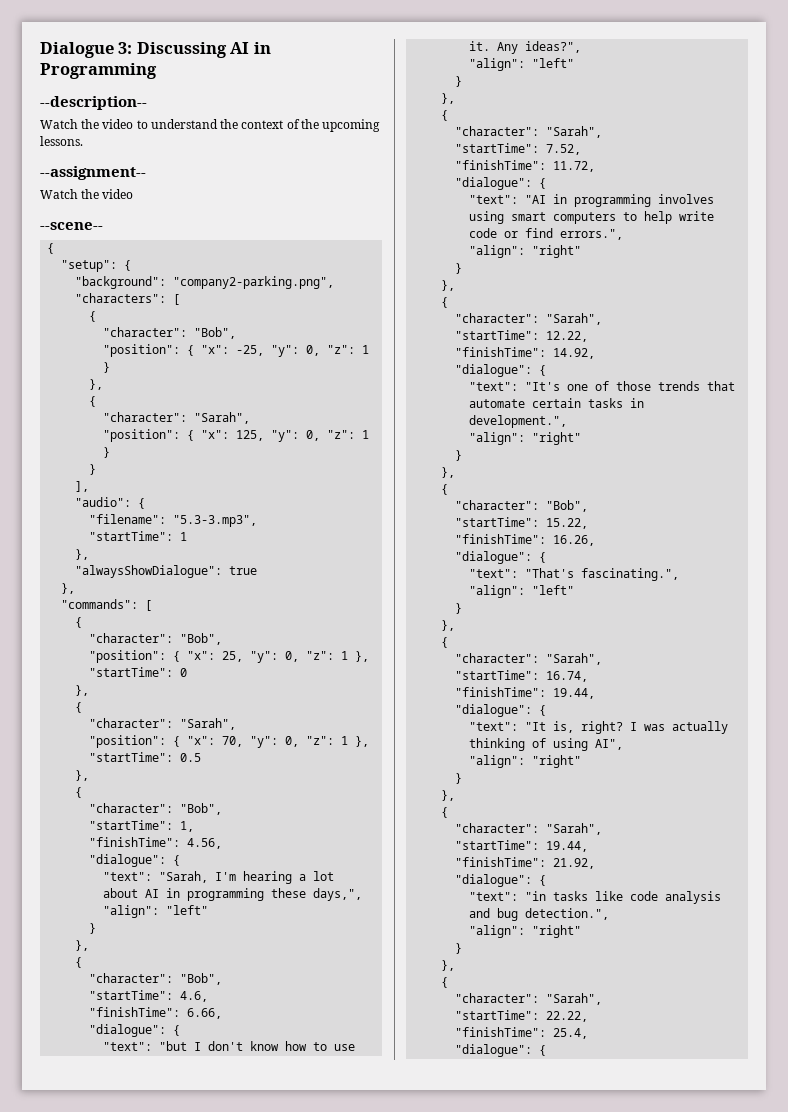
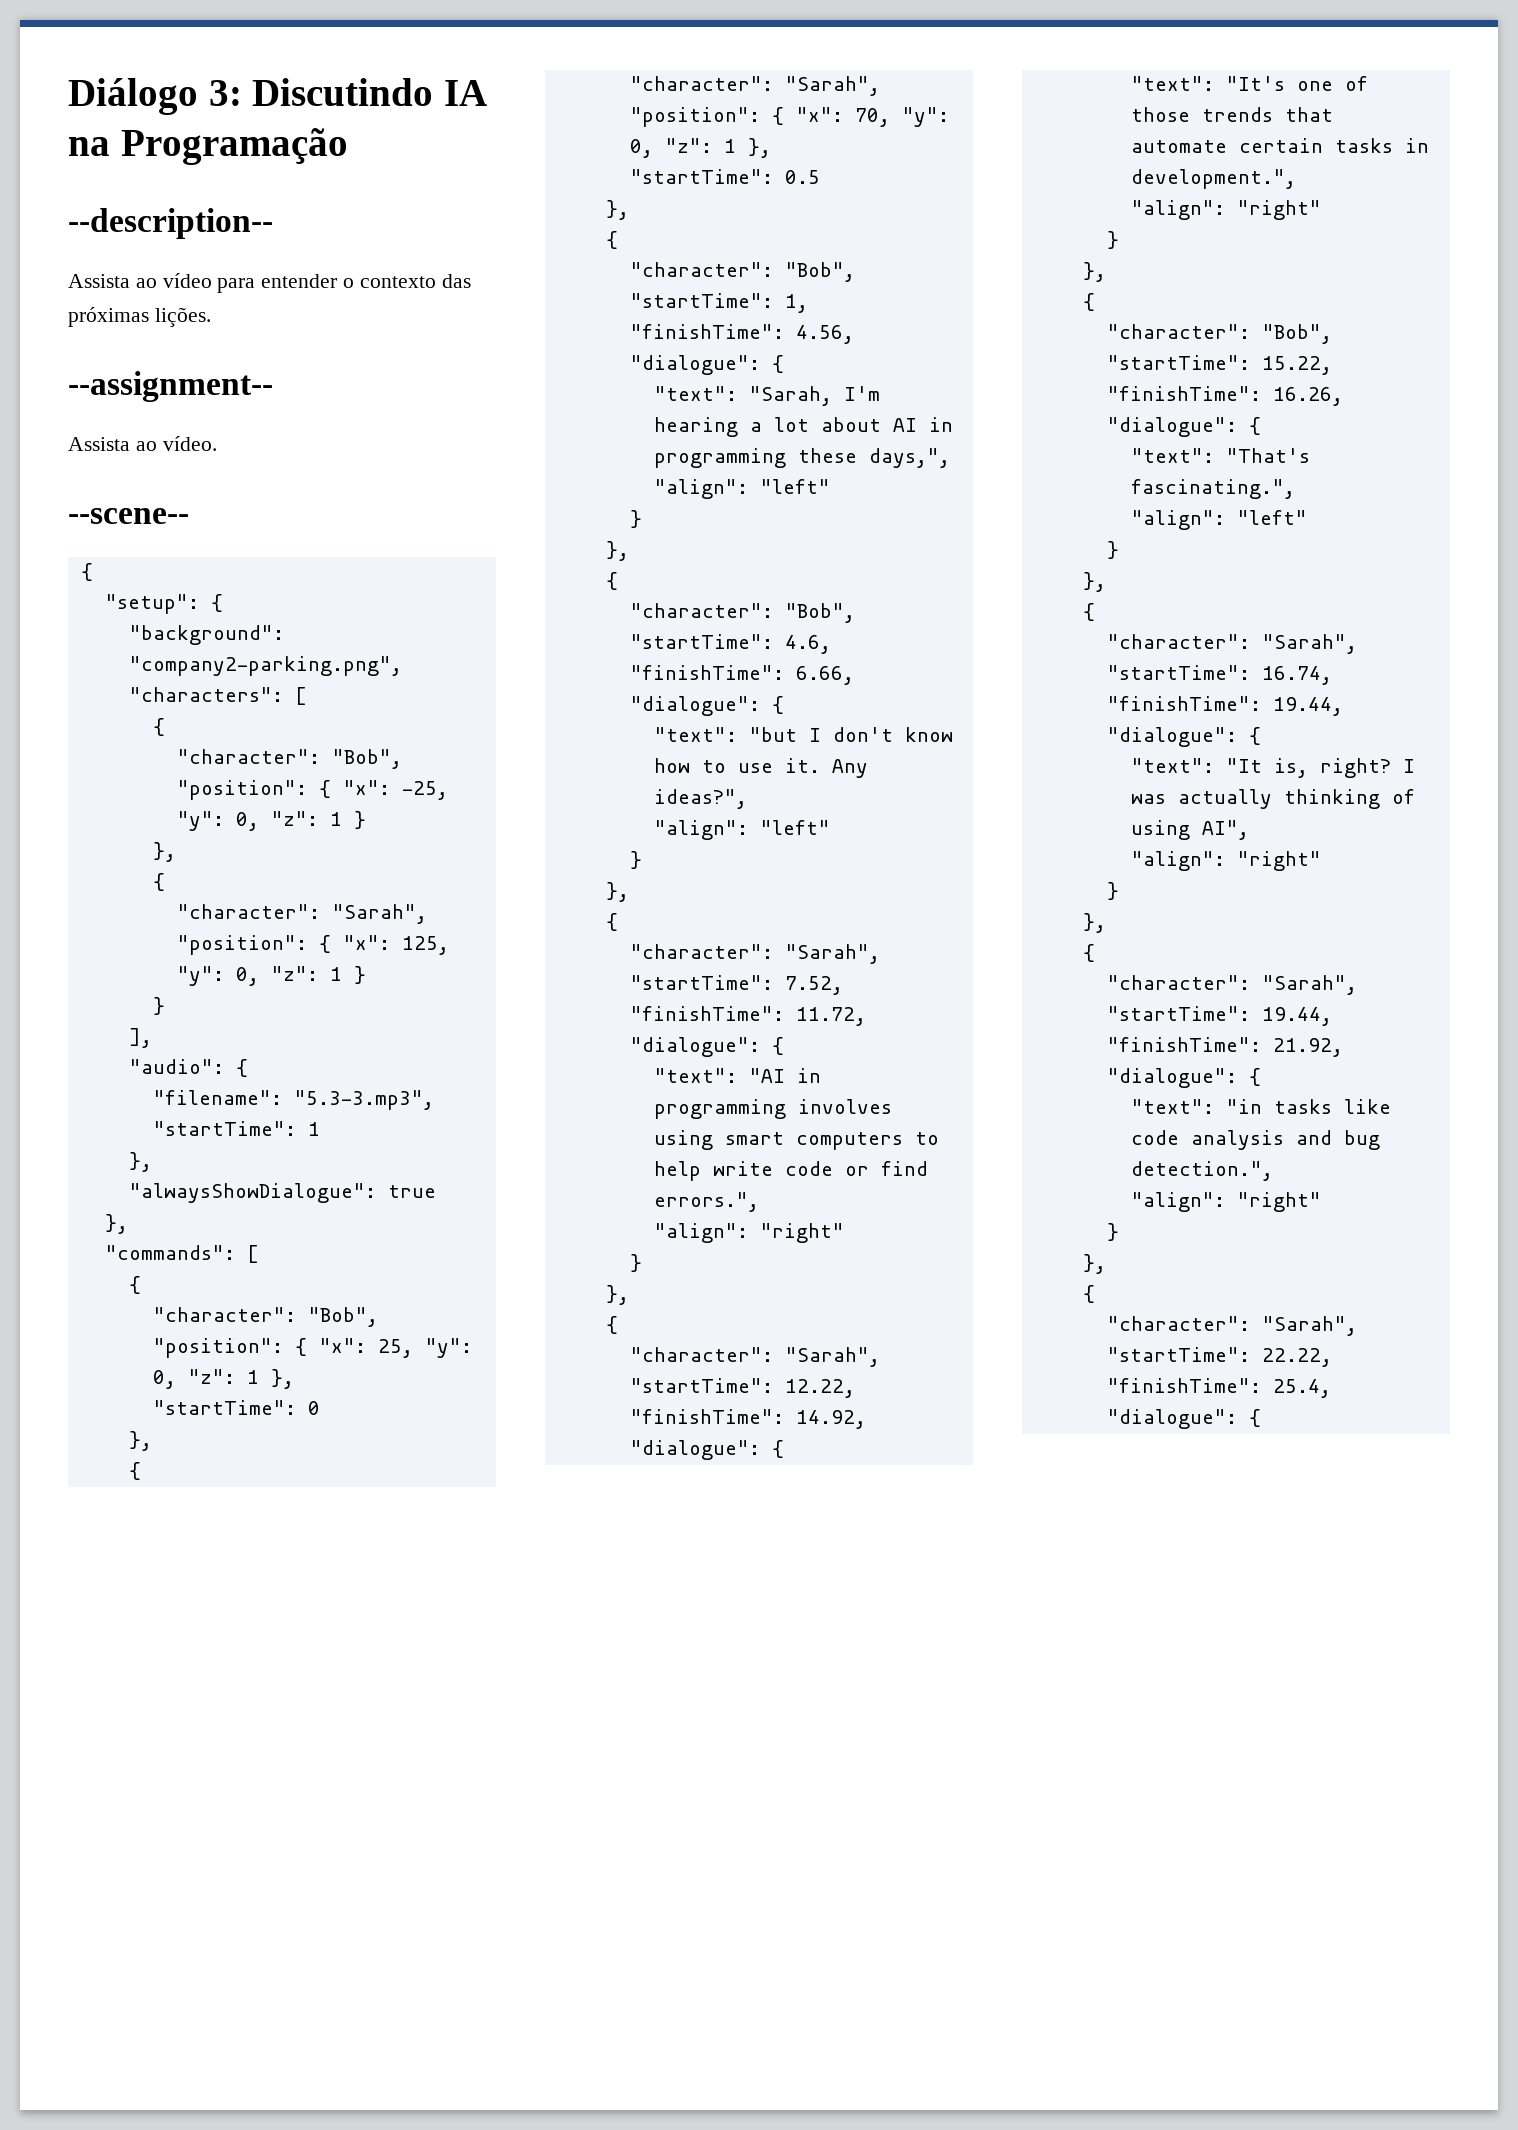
- Dialogue 3: Discussing AI in Programming
+ Diálogo 3: Discutindo IA na Programação
  --description--
- Watch the video to understand the context of the upcoming lessons.
+ Assista ao vídeo para entender o contexto das próximas lições.
  --assignment--
- Watch the video
+ Assista ao vídeo.

